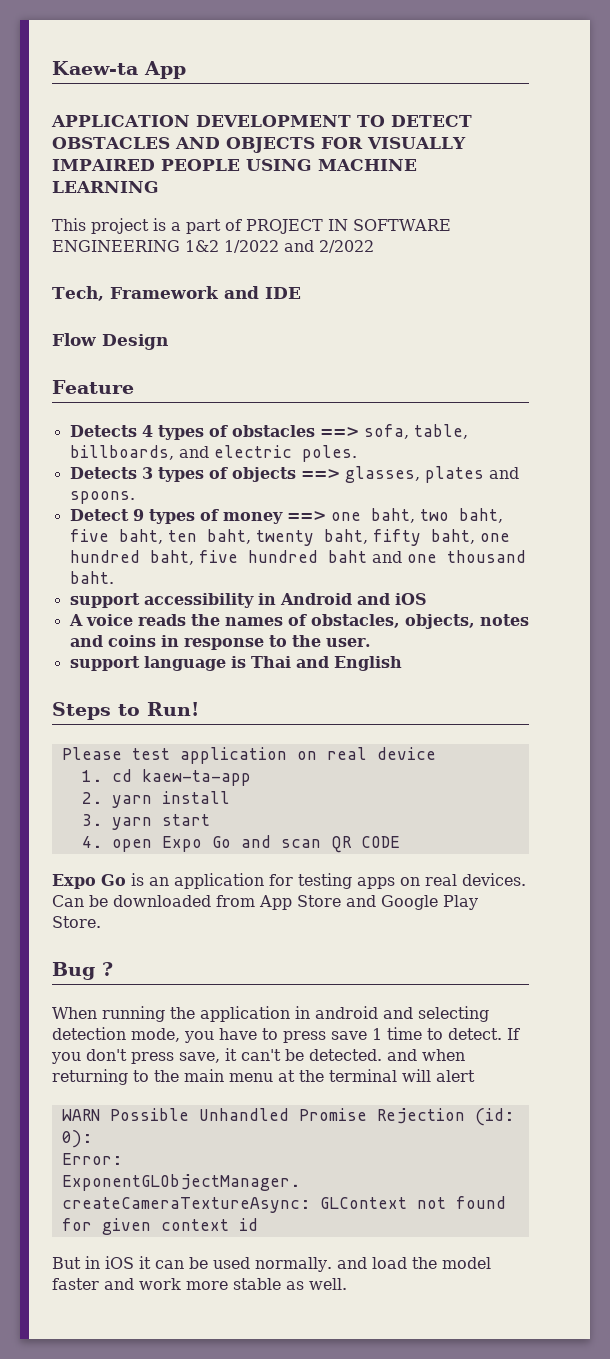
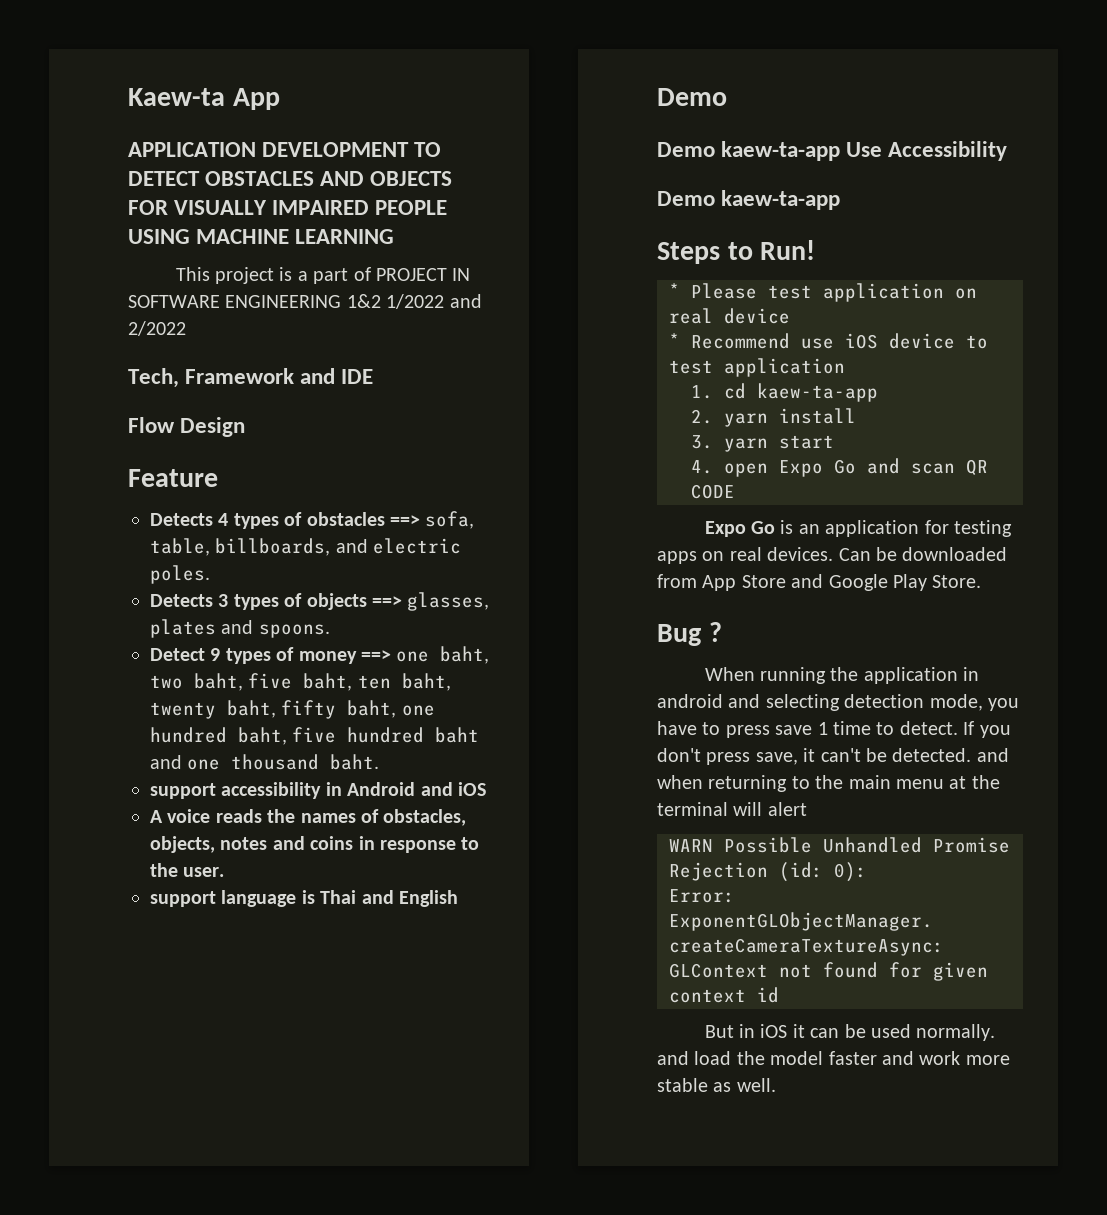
  support language is Thai and English
+ Demo
+ Demo kaew-ta-app Use Accessibility
+ Demo kaew-ta-app
- Please test application on real device
+ * Please test application on real device
+ * Recommend use iOS device to test application

